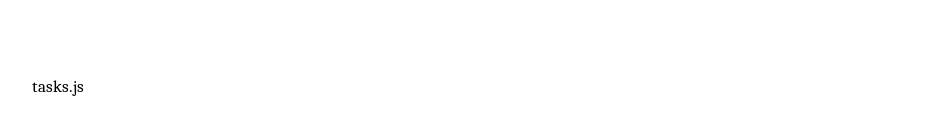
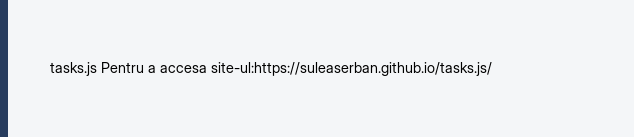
- tasks.js
+ tasks.js Pentru a accesa site-ul:https://suleaserban.github.io/tasks.js/

